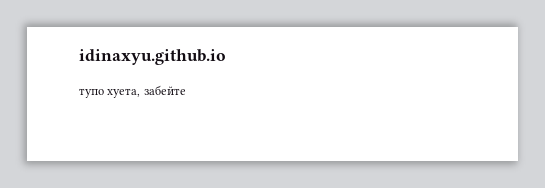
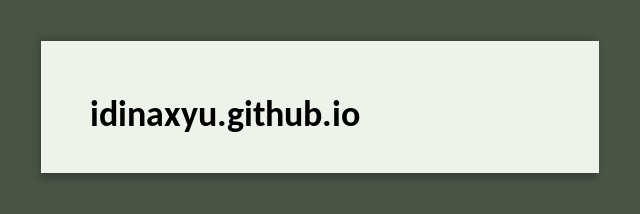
- тупо хуета, забейте

